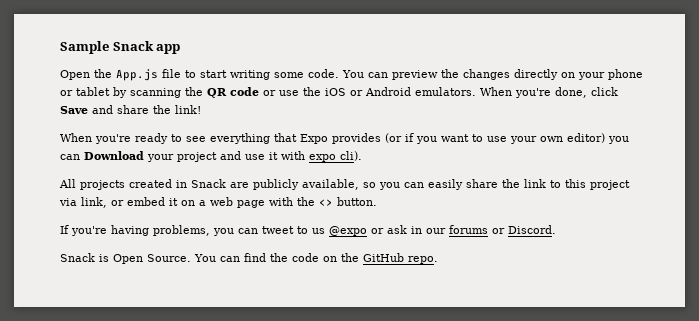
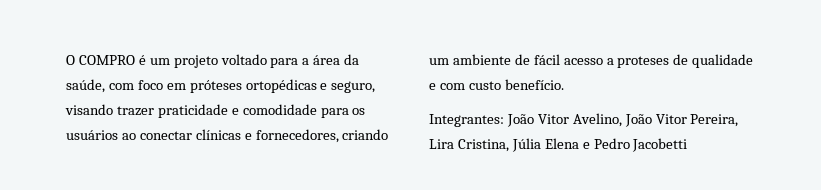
- Sample Snack app
- Open the App.js file to start writing some code. You can preview the changes directly on your phone or tablet by scanning the QR code or use the iOS or Android emulators. When you're done, click Save and share the link!
- When you're ready to see everything that Expo provides (or if you want to use your own editor) you can Download your project and use it with expo cli).
- All projects created in Snack are publicly available, so you can easily share the link to this project via link, or embed it on a web page with the <> button.
- If you're having problems, you can tweet to us @expo or ask in our forums or Discord.
- Snack is Open Source. You can find the code on the GitHub repo.
+ O COMPRO é um projeto voltado para a área da saúde, com foco em próteses ortopédicas e seguro, visando trazer praticidade e comodidade para os usuários ao conectar clínicas e fornecedores, criando um ambiente de fácil acesso a proteses de qualidade e com custo benefício.
+ Integrantes: João Vitor Avelino, João Vitor Pereira, Lira Cristina, Júlia Elena e Pedro Jacobetti

